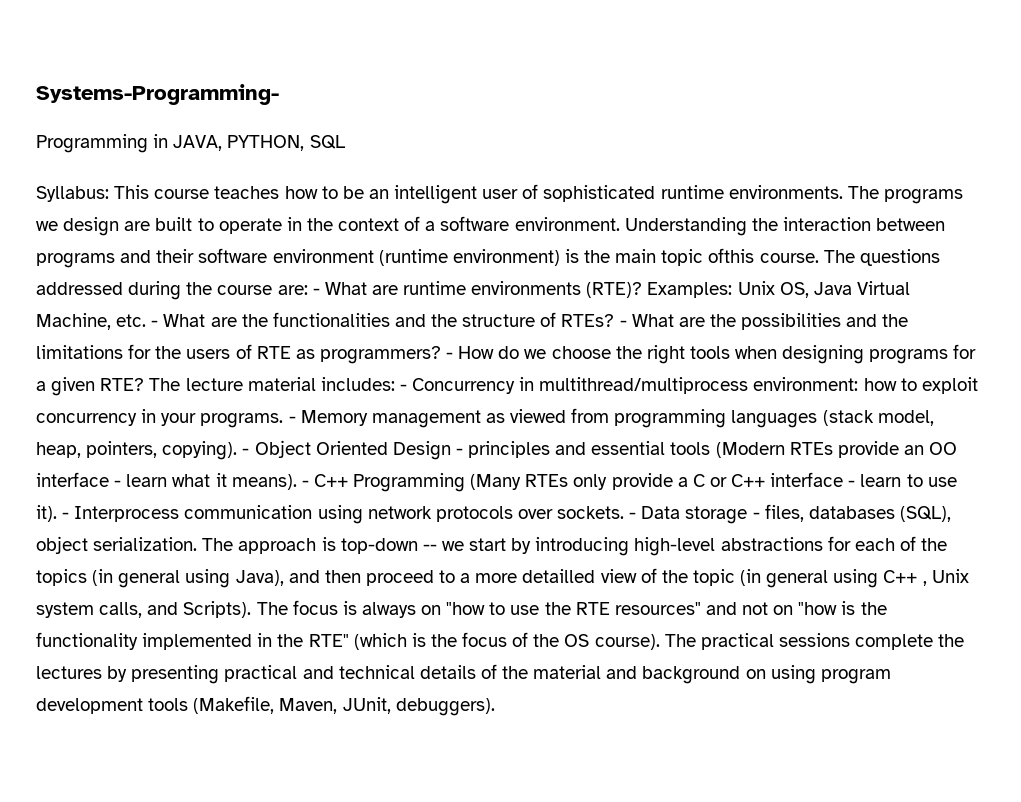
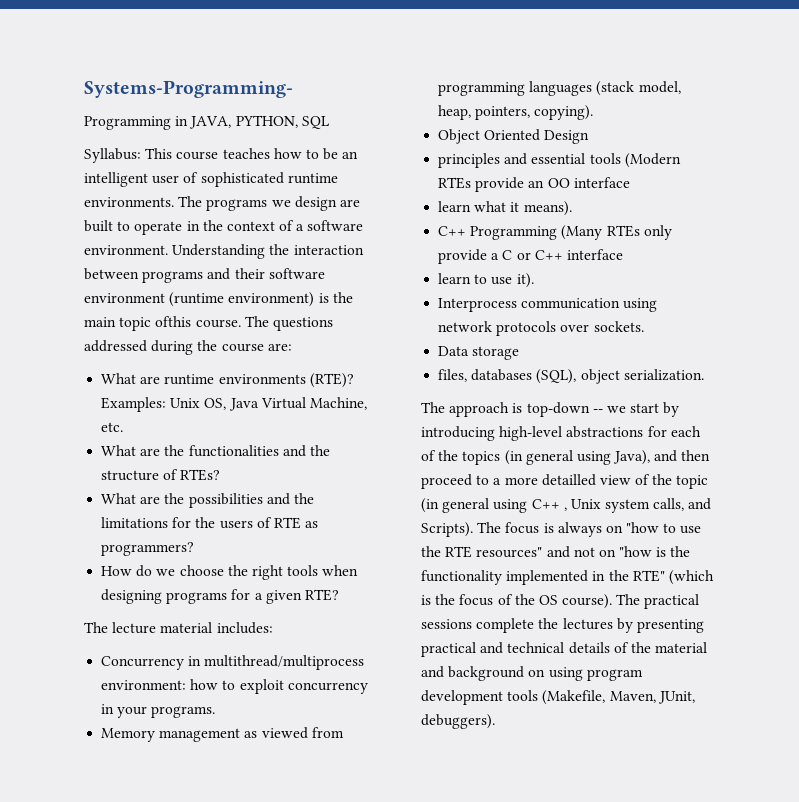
- The questions addressed during the course are: - What are runtime environments (RTE)?
+ The questions addressed during the course are:
+ What are runtime environments (RTE)?
- Unix OS, Java Virtual Machine, etc. - What are the functionalities and the structure of RTEs? - What are the possibilities and the limitations for the users of RTE as programmers? - How do we choose the right tools when designing programs for a given RTE? The lecture material includes: - Concurrency in multithread/multiprocess environment:
+ Unix OS, Java Virtual Machine, etc.
+ What are the functionalities and the structure of RTEs?
+ What are the possibilities and the limitations for the users of RTE as programmers?
+ How do we choose the right tools when designing programs for a given RTE?
+ The lecture material includes:
+ Concurrency in multithread/multiprocess environment:
- how to exploit concurrency in your programs. - Memory management as viewed from programming languages (stack model, heap, pointers, copying). - Object Oriented Design - principles and essential tools (Modern RTEs provide an OO interface - learn what it means). - C++ Programming (Many RTEs only provide a C or C++ interface - learn to use it). - Interprocess communication using network protocols over sockets. - Data storage - files, databases (SQL), object serialization. The approach is top-down -- we start by introducing high-level abstractions for each of the topics (in general using Java), and then proceed to a more detailled view of the topic (in general using C++ , Unix system calls, and Scripts).
+ how to exploit concurrency in your programs.
+ Memory management as viewed from programming languages (stack model, heap, pointers, copying).
+ Object Oriented Design
+ principles and essential tools (Modern RTEs provide an OO interface
+ learn what it means).
+ C++ Programming (Many RTEs only provide a C or C++ interface
+ learn to use it).
+ Interprocess communication using network protocols over sockets.
+ Data storage
+ files, databases (SQL), object serialization.
+ The approach is top-down -- we start by introducing high-level abstractions for each of the topics (in general using Java), and then proceed to a more detailled view of the topic (in general using C++ , Unix system calls, and Scripts).

